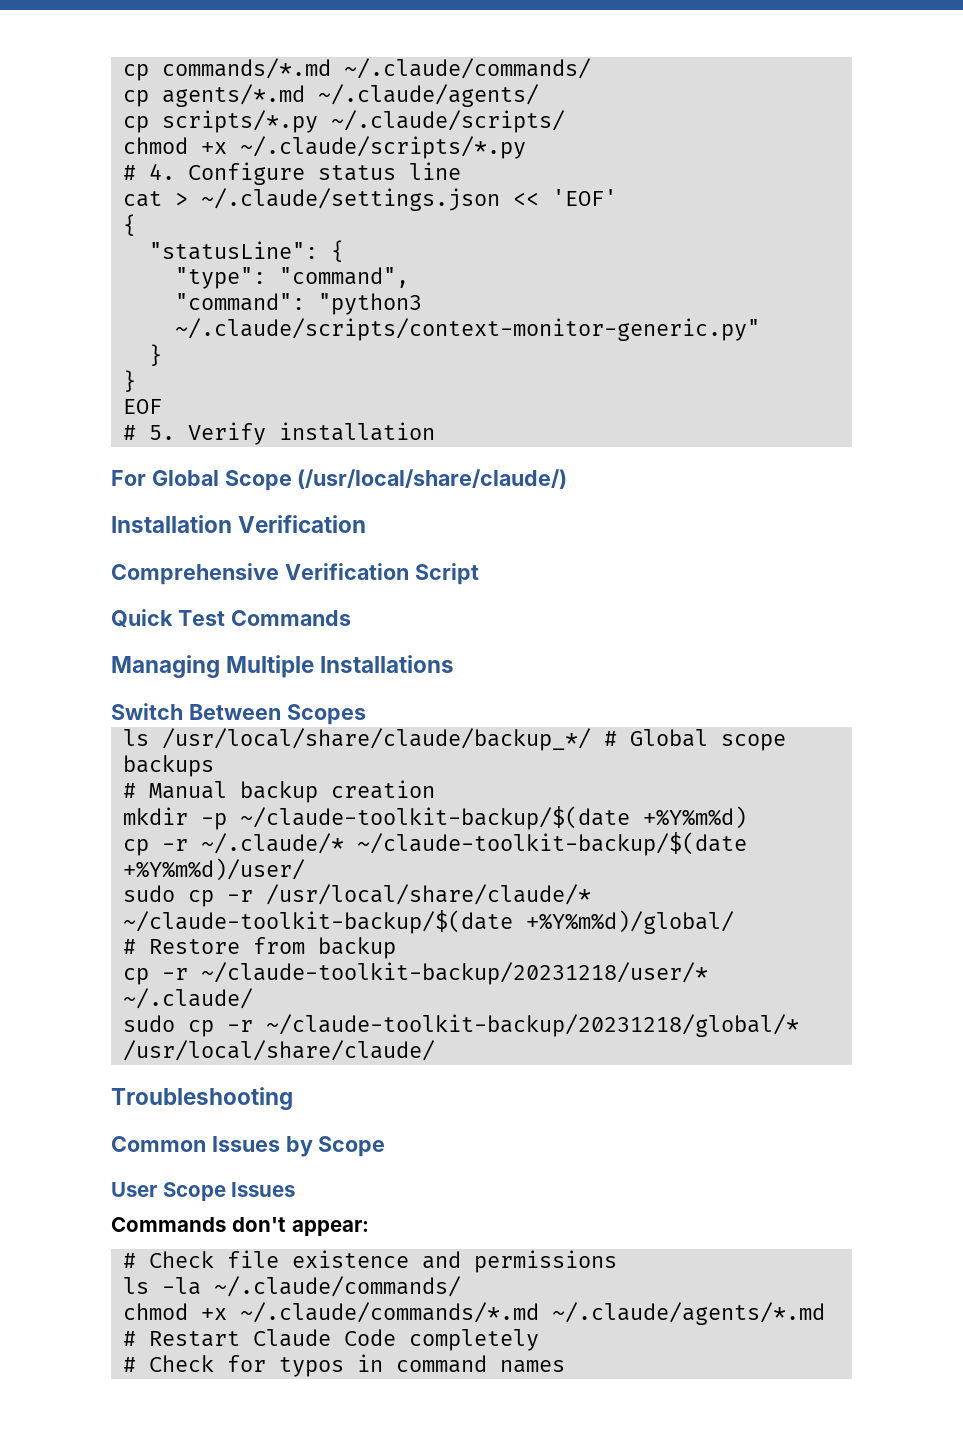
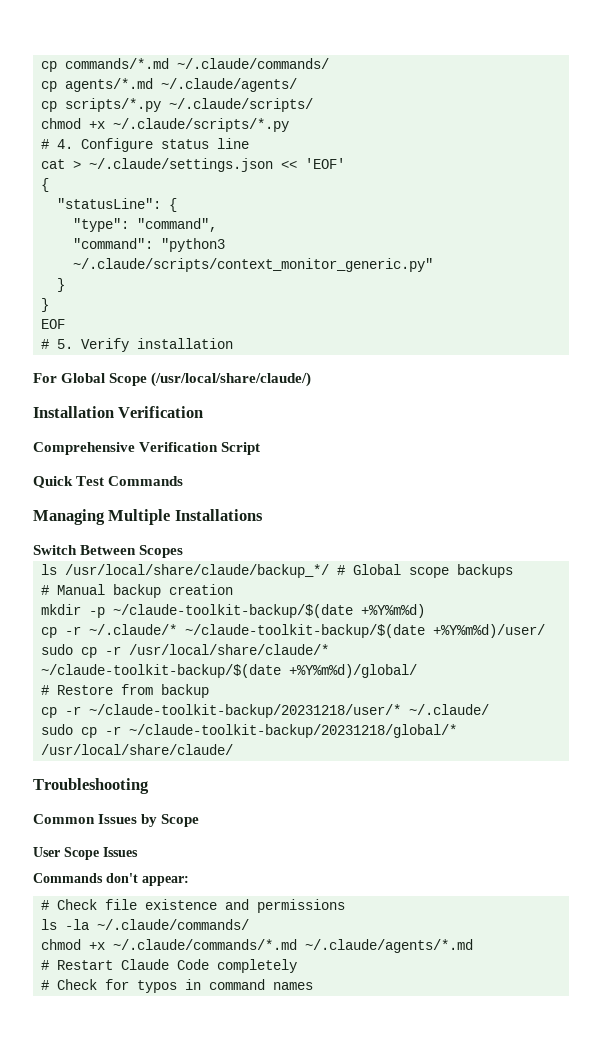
- "command": "python3 ~/.claude/scripts/context-monitor-generic.py"
+ "command": "python3 ~/.claude/scripts/context_monitor_generic.py"

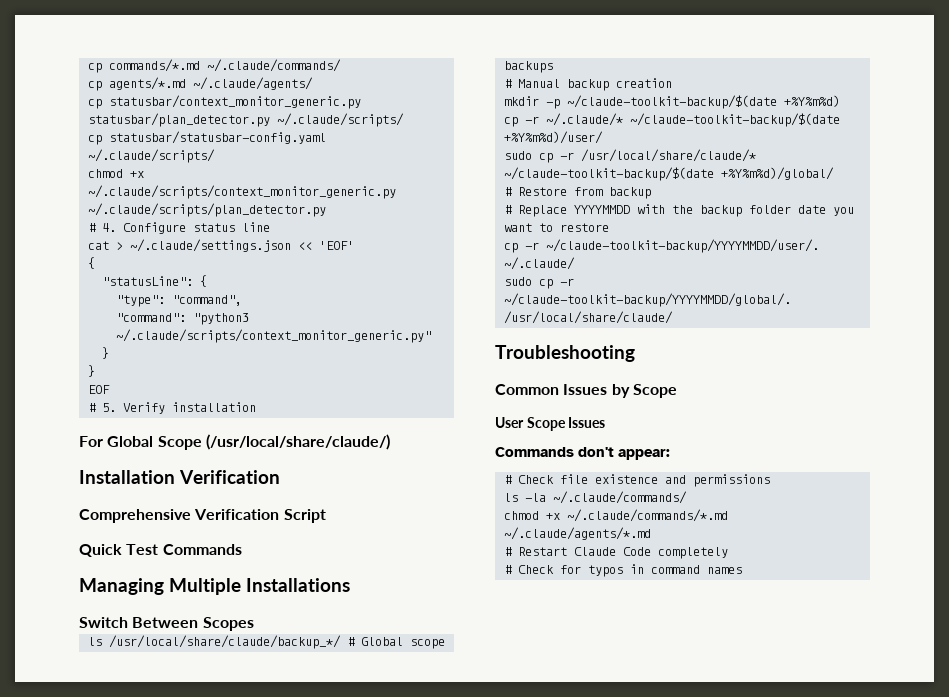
- cp scripts/*.py ~/.claude/scripts/
+ cp statusbar/context_monitor_generic.py statusbar/plan_detector.py ~/.claude/scripts/
+ cp statusbar/statusbar-config.yaml ~/.claude/scripts/
- chmod +x ~/.claude/scripts/*.py
+ chmod +x ~/.claude/scripts/context_monitor_generic.py ~/.claude/scripts/plan_detector.py
- cp -r ~/claude-toolkit-backup/20231218/user/* ~/.claude/
+ # Replace YYYYMMDD with the backup folder date you want to restore
+ cp -r ~/claude-toolkit-backup/YYYYMMDD/user/. ~/.claude/
- sudo cp -r ~/claude-toolkit-backup/20231218/global/* /usr/local/share/claude/
+ sudo cp -r ~/claude-toolkit-backup/YYYYMMDD/global/. /usr/local/share/claude/

